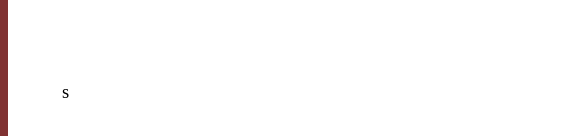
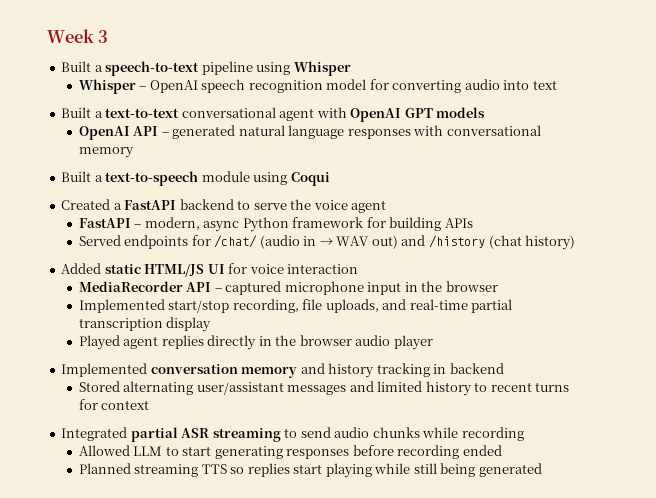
- s
+ Week 3
+ Built a speech-to-text pipeline using Whisper
+ Whisper – OpenAI speech recognition model for converting audio into text
+ Built a text-to-text conversational agent with OpenAI GPT models
+ OpenAI API – generated natural language responses with conversational memory
+ Built a text-to-speech module using Coqui
+ Created a FastAPI backend to serve the voice agent
+ FastAPI – modern, async Python framework for building APIs
+ Served endpoints for /chat/ (audio in → WAV out) and /history (chat history)
+ Added static HTML/JS UI for voice interaction
+ MediaRecorder API – captured microphone input in the browser
+ Implemented start/stop recording, file uploads, and real-time partial transcription display
+ Played agent replies directly in the browser audio player
+ Implemented conversation memory and history tracking in backend
+ Stored alternating user/assistant messages and limited history to recent turns for context
+ Integrated partial ASR streaming to send audio chunks while recording
+ Allowed LLM to start generating responses before recording ended
+ Planned streaming TTS so replies start playing while still being generated

